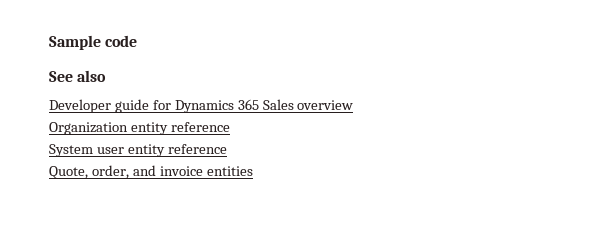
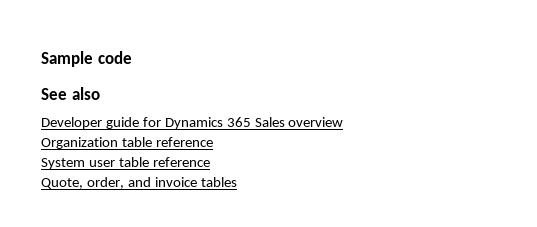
- Organization entity reference
+ Organization table reference
- System user entity reference
+ System user table reference
- Quote, order, and invoice entities
+ Quote, order, and invoice tables

